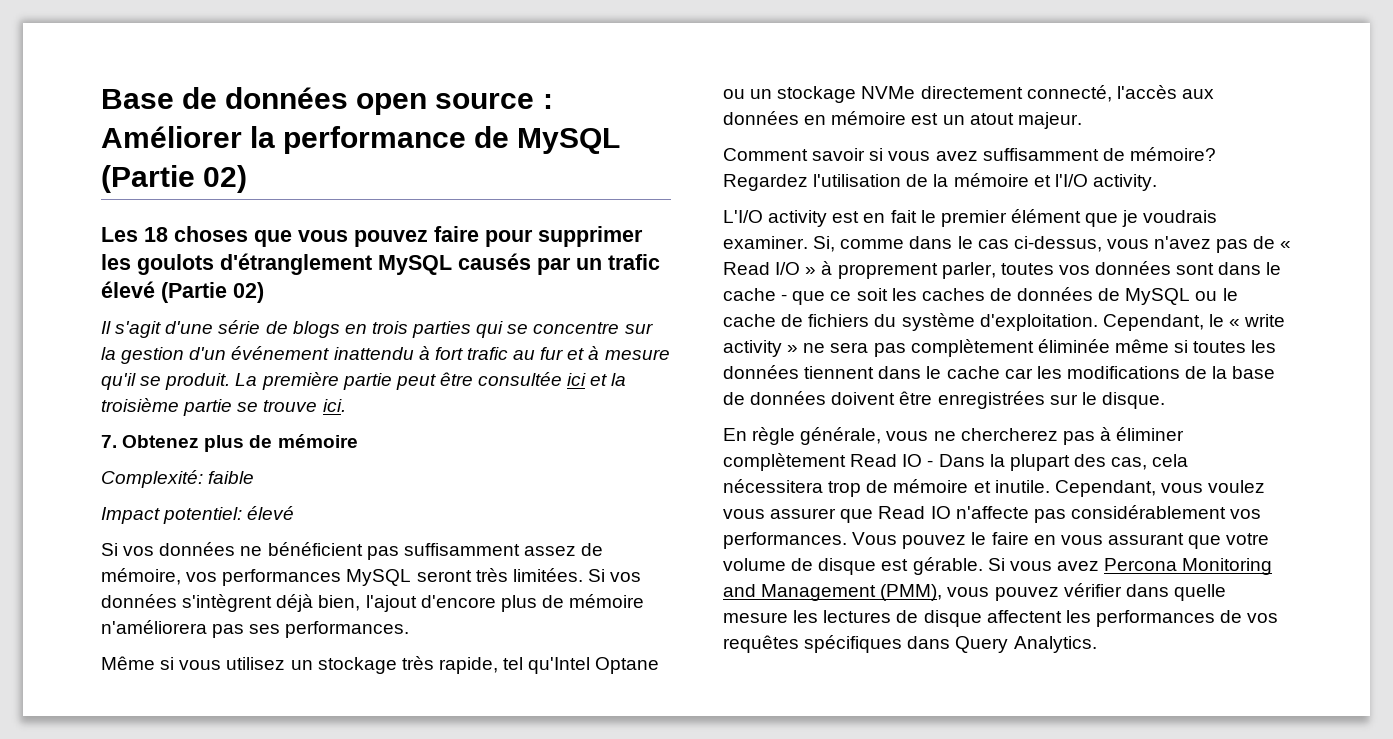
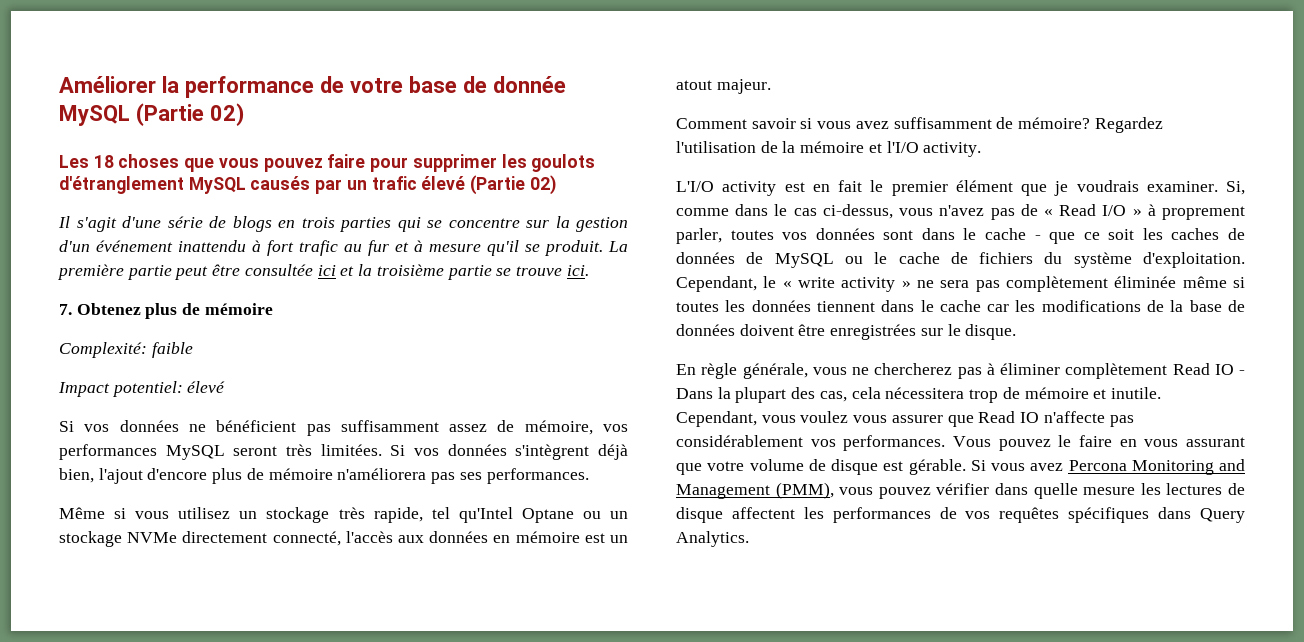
- Base de données open source : Améliorer la performance de MySQL (Partie 02)
+ Améliorer la performance de votre base de donnée MySQL (Partie 02)

